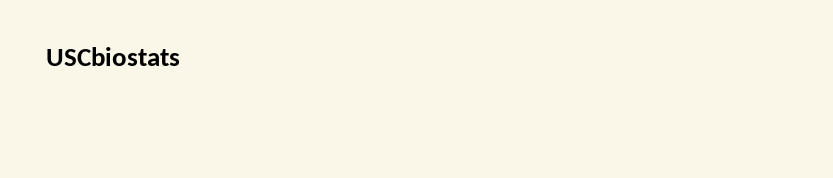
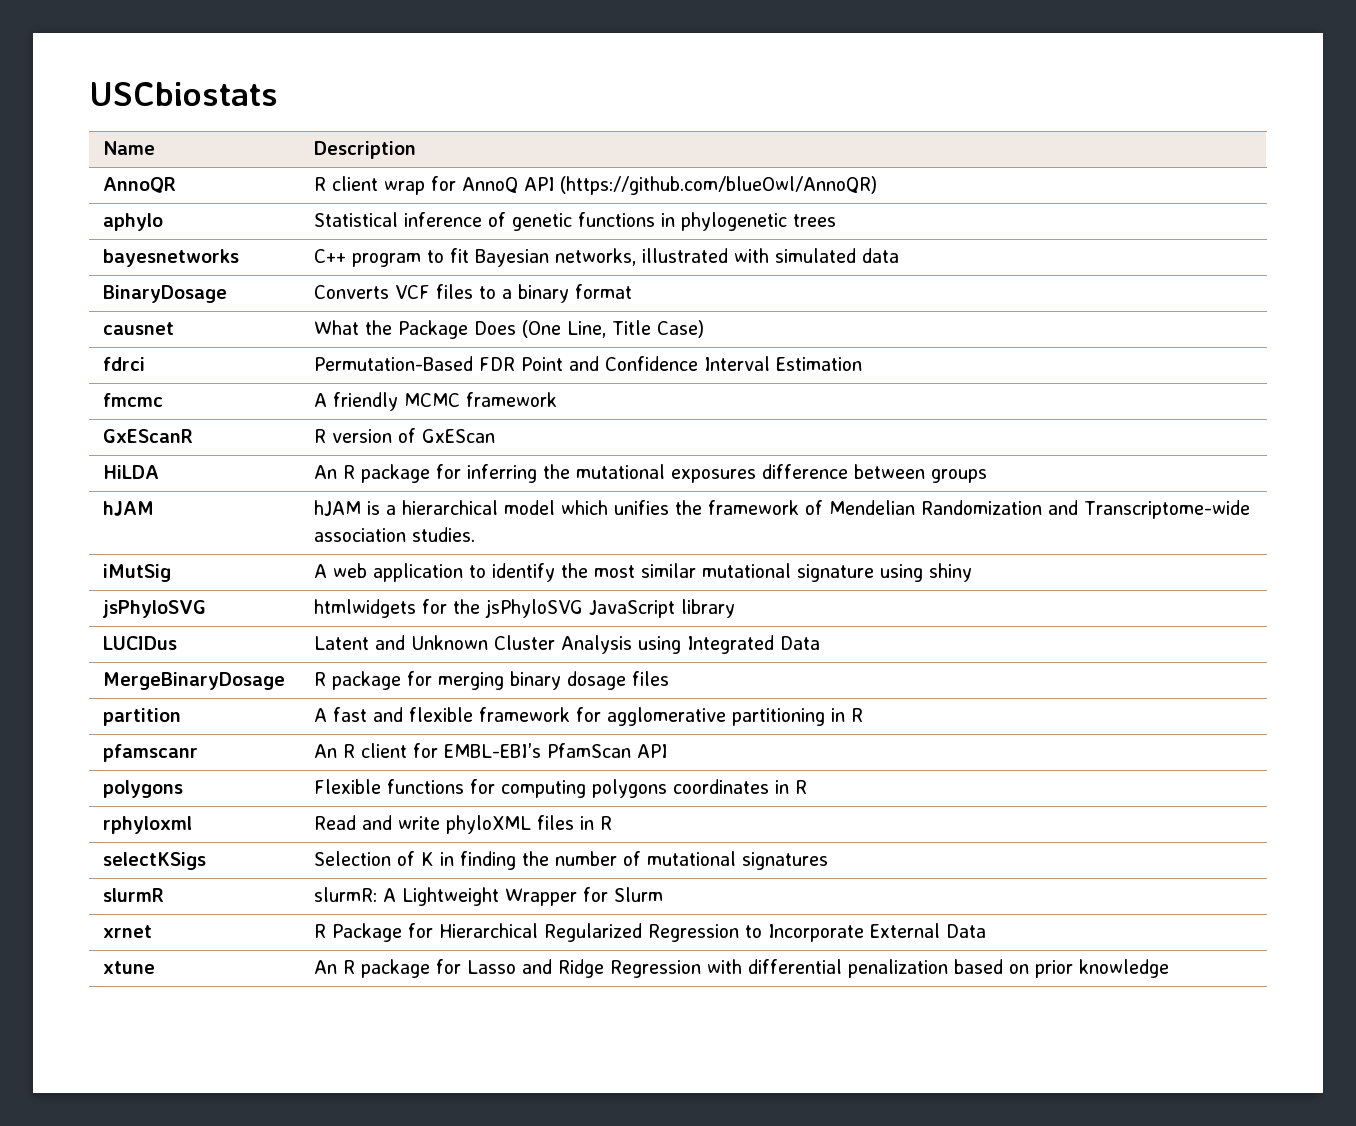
+ Name | Description
+ AnnoQR | R client wrap for AnnoQ API (https://github.com/blueOwl/AnnoQR)
+ aphylo | Statistical inference of genetic functions in phylogenetic trees
+ bayesnetworks | C++ program to fit Bayesian networks, illustrated with simulated data
+ BinaryDosage | Converts VCF files to a binary format
+ causnet | What the Package Does (One Line, Title Case)
+ fdrci | Permutation-Based FDR Point and Confidence Interval Estimation
+ fmcmc | A friendly MCMC framework
+ GxEScanR | R version of GxEScan
+ HiLDA | An R package for inferring the mutational exposures difference between groups
+ hJAM | hJAM is a hierarchical model which unifies the framework of Mendelian Randomization and Transcriptome-wide association studies.
+ iMutSig | A web application to identify the most similar mutational signature using shiny
+ jsPhyloSVG | htmlwidgets for the jsPhyloSVG JavaScript library
+ LUCIDus | Latent and Unknown Cluster Analysis using Integrated Data
+ MergeBinaryDosage | R package for merging binary dosage files
+ partition | A fast and flexible framework for agglomerative partitioning in R
+ pfamscanr | An R client for EMBL-EBI’s PfamScan API
+ polygons | Flexible functions for computing polygons coordinates in R
+ rphyloxml | Read and write phyloXML files in R
+ selectKSigs | Selection of K in finding the number of mutational signatures
+ slurmR | slurmR: A Lightweight Wrapper for Slurm
+ xrnet | R Package for Hierarchical Regularized Regression to Incorporate External Data
+ xtune | An R package for Lasso and Ridge Regression with differential penalization based on prior knowledge

